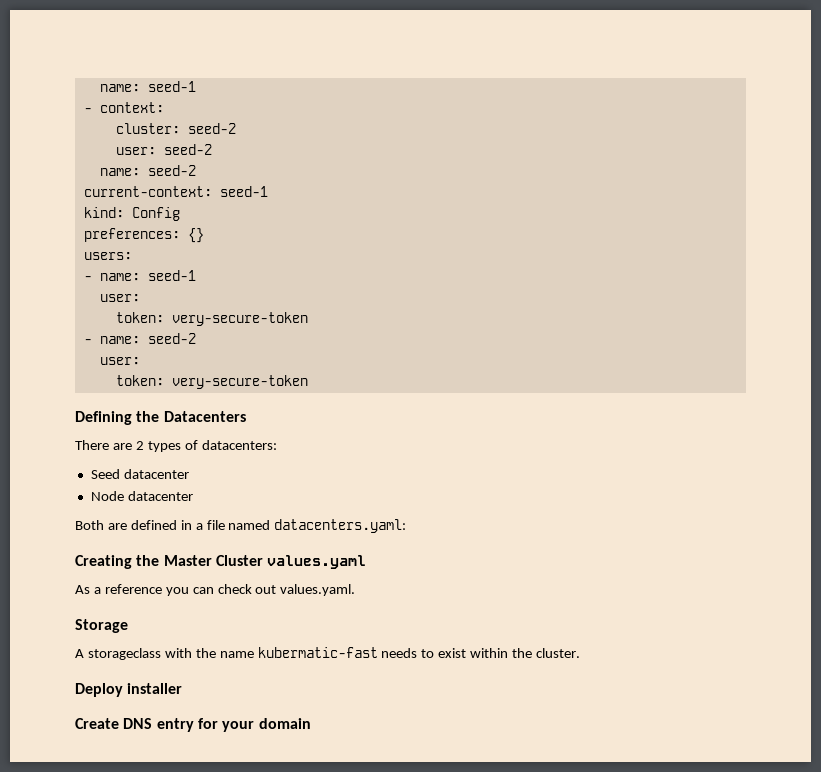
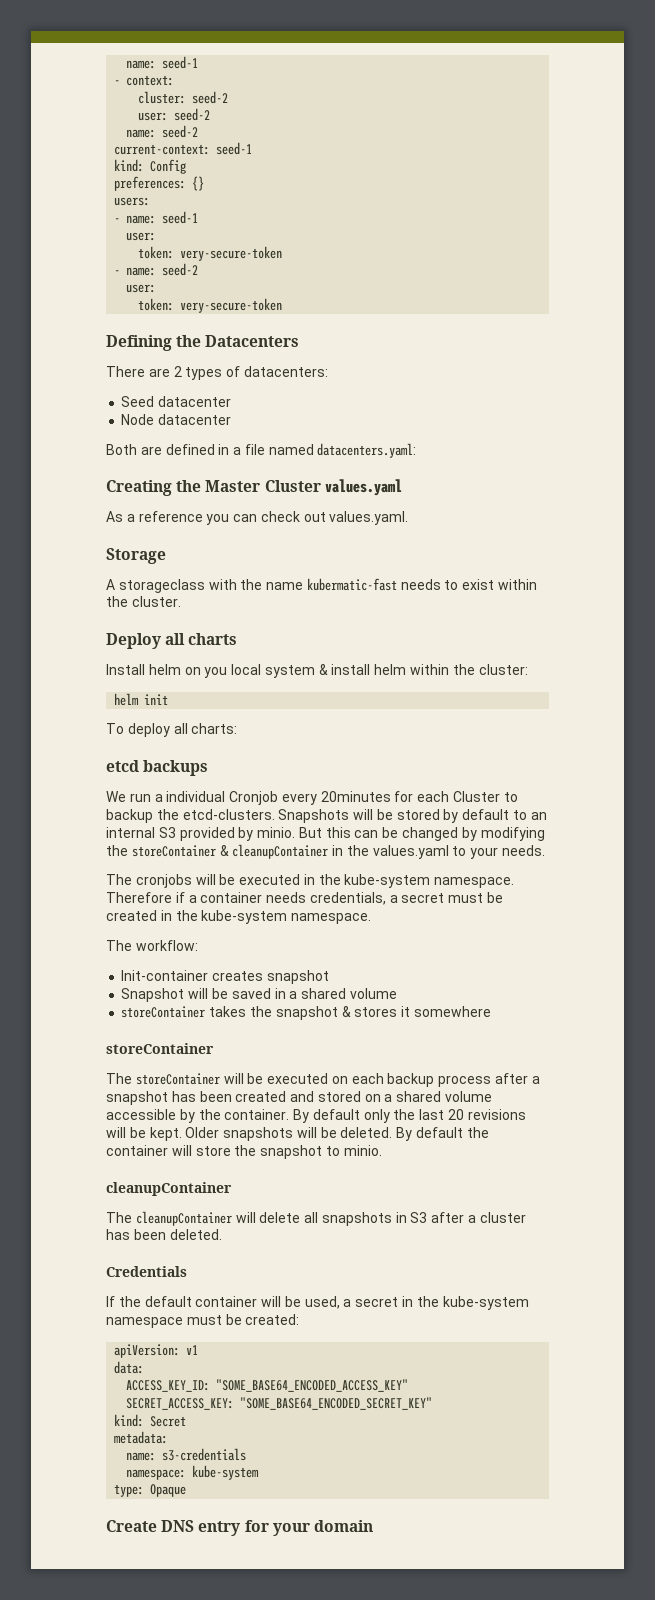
- Deploy installer
+ Deploy all charts
+ Install helm on you local system & install helm within the cluster:
+ helm init
+ To deploy all charts:
+ etcd backups
+ We run a individual Cronjob every 20minutes for each Cluster to backup the etcd-clusters. Snapshots will be stored by default to an internal S3 provided by minio. But this can be changed by modifying the storeContainer & cleanupContainer in the values.yaml to your needs.
+ The cronjobs will be executed in the kube-system namespace. Therefore if a container needs credentials, a secret must be created in the kube-system namespace.
+ The workflow:
+ Init-container creates snapshot
+ Snapshot will be saved in a shared volume
+ storeContainer takes the snapshot & stores it somewhere
+ storeContainer
+ The storeContainer will be executed on each backup process after a snapshot has been created and stored on a shared volume accessible by the container. By default only the last 20 revisions will be kept. Older snapshots will be deleted. By default the container will store the snapshot to minio.
+ cleanupContainer
+ The cleanupContainer will delete all snapshots in S3 after a cluster has been deleted.
+ Credentials
+ If the default container will be used, a secret in the kube-system namespace must be created:
+ apiVersion: v1
+ data:
+ ACCESS_KEY_ID: "SOME_BASE64_ENCODED_ACCESS_KEY"
+ SECRET_ACCESS_KEY: "SOME_BASE64_ENCODED_SECRET_KEY"
+ kind: Secret
+ metadata:
+ name: s3-credentials
+ namespace: kube-system
+ type: Opaque

